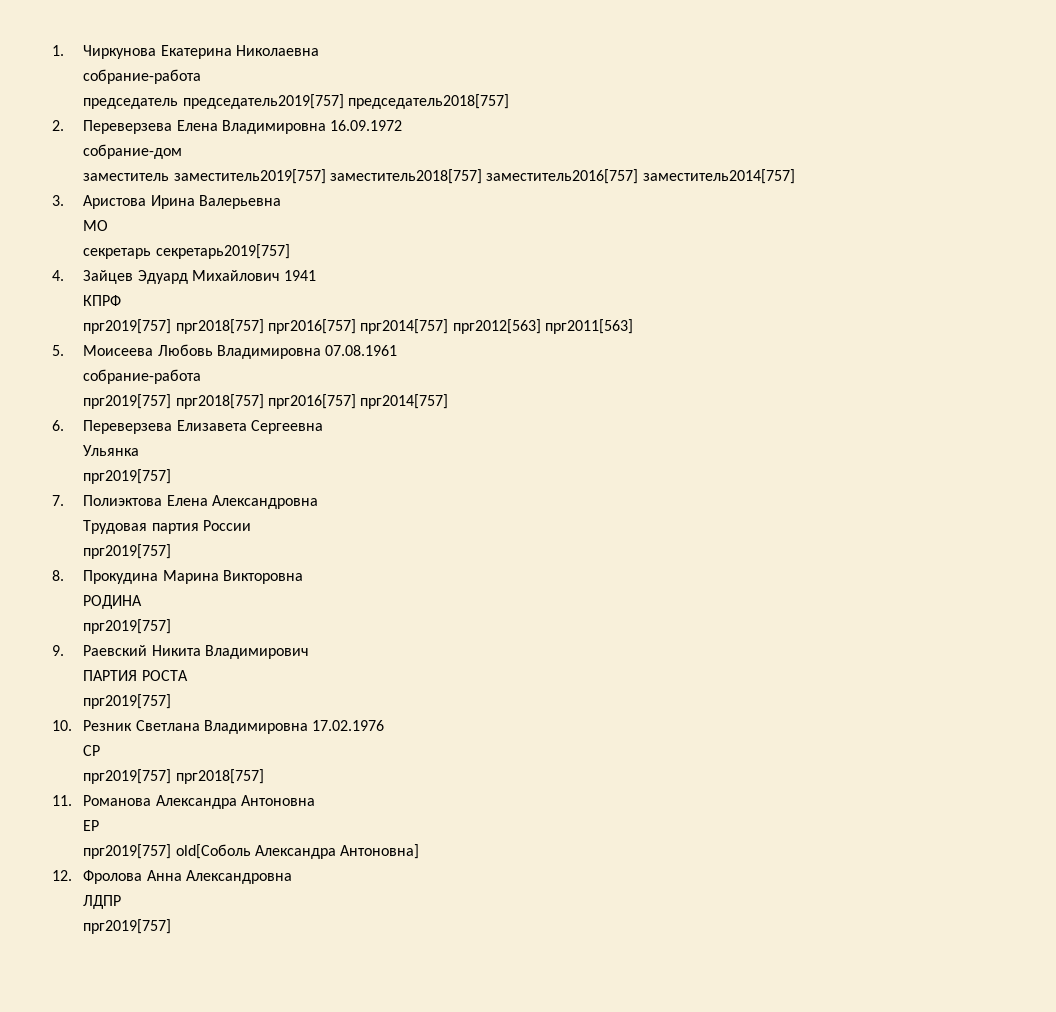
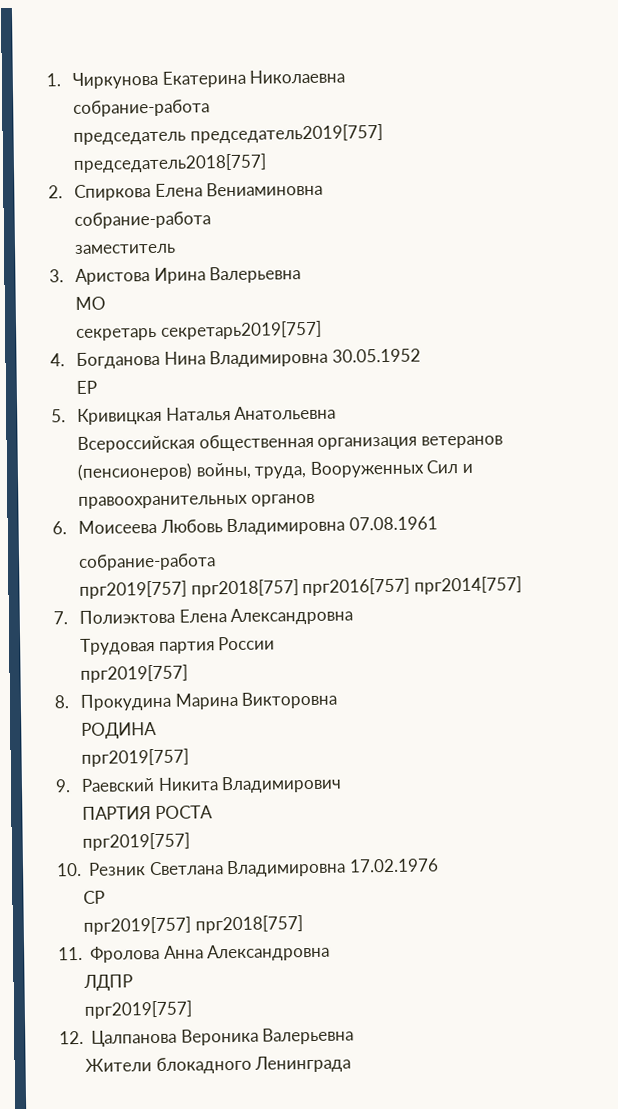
- 2. Переверзева Елена Владимировна 16.09.1972
- собрание-дом
- заместитель заместитель2019[757] заместитель2018[757] заместитель2016[757] заместитель2014[757]
+ 2. Спиркова Елена Вениаминовна
+ собрание-работа
+ заместитель
- 4. Зайцев Эдуард Михайлович 1941
- КПРФ
- прг2019[757] прг2018[757] прг2016[757] прг2014[757] прг2012[563] прг2011[563]
- 5. Моисеева Любовь Владимировна 07.08.1961
+ 4. Богданова Нина Владимировна 30.05.1952
+ ЕР
+ 5. Кривицкая Наталья Анатольевна
+ Всероссийская общественная организация ветеранов (пенсионеров) войны, труда, Вооруженных Сил и правоохранительных органов
+ 6. Моисеева Любовь Владимировна 07.08.1961
- 6. Переверзева Елизавета Сергеевна
- Ульянка
- прг2019[757]
- 11. Романова Александра Антоновна
- ЕР
- прг2019[757] old[Соболь Александра Антоновна]
- 12. Фролова Анна Александровна
+ 11. Фролова Анна Александровна
+ 12. Цалпанова Вероника Валерьевна
+ Жители блокадного Ленинграда

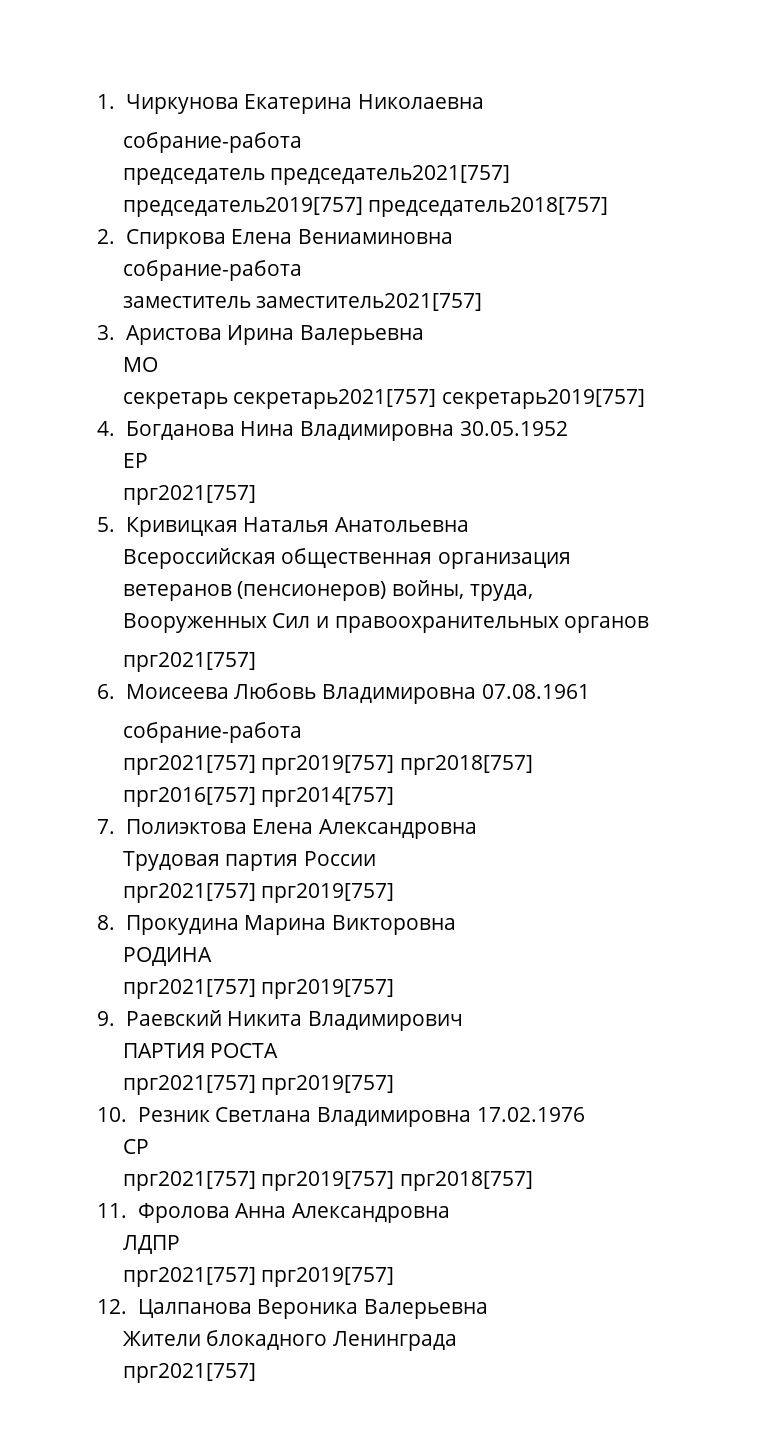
- председатель председатель2019[757] председатель2018[757]
+ председатель председатель2021[757] председатель2019[757] председатель2018[757]
- заместитель
+ заместитель заместитель2021[757]
- секретарь секретарь2019[757]
+ секретарь секретарь2021[757] секретарь2019[757]
  ЕР
+ прг2021[757]
  Всероссийская общественная организация ветеранов (пенсионеров) войны, труда, Вооруженных Сил и правоохранительных органов
+ прг2021[757]
- прг2019[757] прг2018[757] прг2016[757] прг2014[757]
+ прг2021[757] прг2019[757] прг2018[757] прг2016[757] прг2014[757]
  Трудовая партия России
- прг2019[757]
+ прг2021[757] прг2019[757]
  РОДИНА
- прг2019[757]
+ прг2021[757] прг2019[757]
  ПАРТИЯ РОСТА
- прг2019[757]
+ прг2021[757] прг2019[757]
  СР
- прг2019[757] прг2018[757]
+ прг2021[757] прг2019[757] прг2018[757]
  ЛДПР
- прг2019[757]
+ прг2021[757] прг2019[757]
  Жители блокадного Ленинграда
+ прг2021[757]

